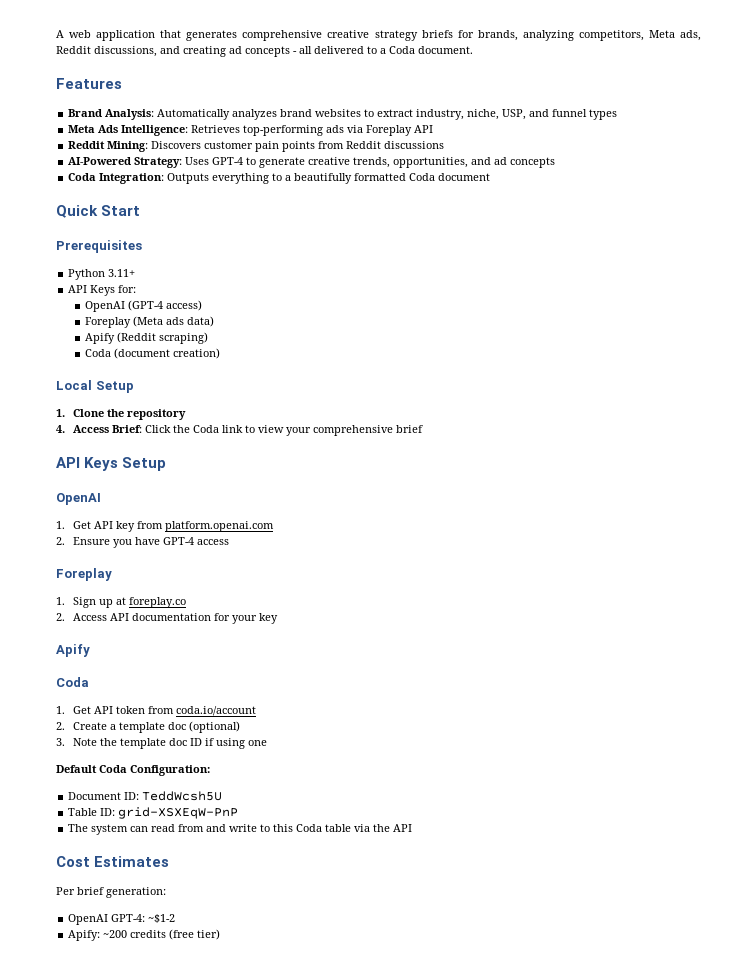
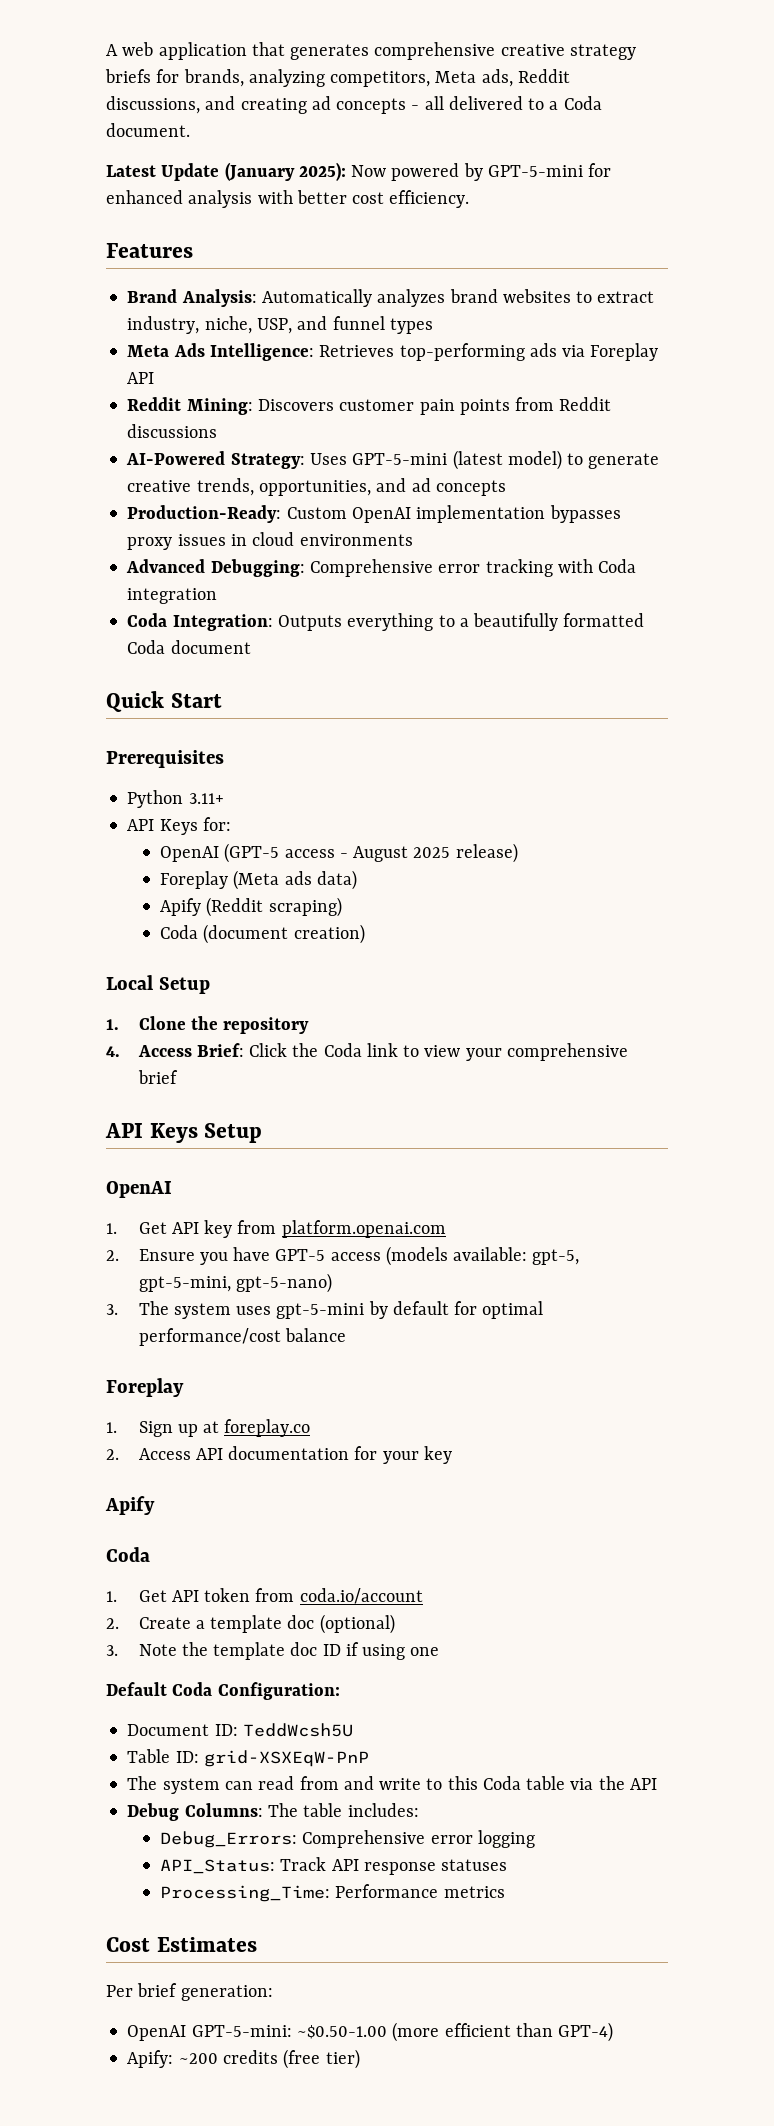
+ Latest Update (January 2025): Now powered by GPT-5-mini for enhanced analysis with better cost efficiency.
- AI-Powered Strategy: Uses GPT-4 to generate creative trends, opportunities, and ad concepts
+ AI-Powered Strategy: Uses GPT-5-mini (latest model) to generate creative trends, opportunities, and ad concepts
+ Production-Ready: Custom OpenAI implementation bypasses proxy issues in cloud environments
+ Advanced Debugging: Comprehensive error tracking with Coda integration
- OpenAI (GPT-4 access)
+ OpenAI (GPT-5 access - August 2025 release)
- 2. Ensure you have GPT-4 access
+ 2. Ensure you have GPT-5 access (models available: gpt-5, gpt-5-mini, gpt-5-nano)
+ 3. The system uses gpt-5-mini by default for optimal performance/cost balance
+ Debug Columns: The table includes:
+ Debug_Errors: Comprehensive error logging
+ API_Status: Track API response statuses
+ Processing_Time: Performance metrics
- OpenAI GPT-4: ~$1-2
+ OpenAI GPT-5-mini: ~$0.50-1.00 (more efficient than GPT-4)

